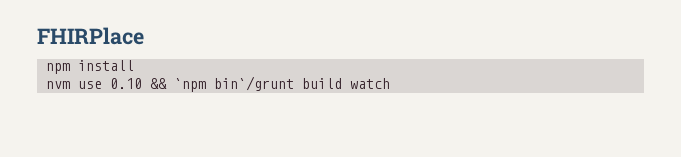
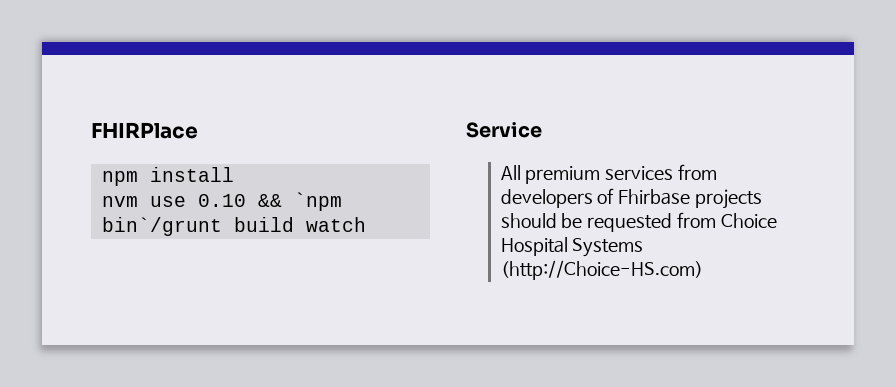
+ Service
+ All premium services from developers of Fhirbase projects should be requested from Choice Hospital Systems (http://Choice-HS.com)

